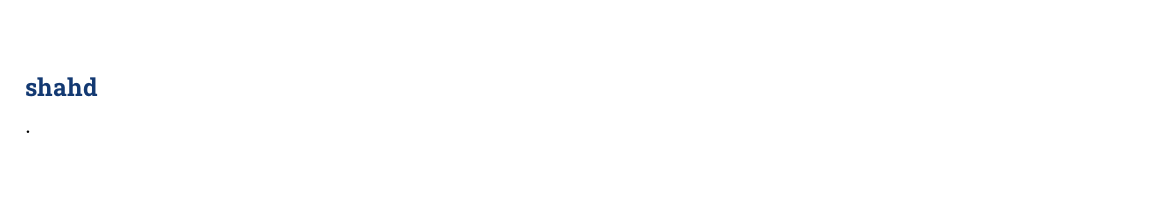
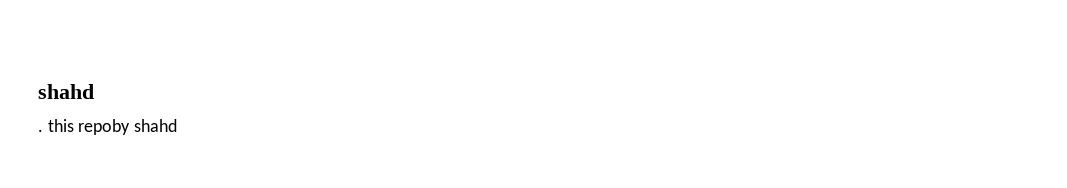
- .
+ . this repoby shahd

